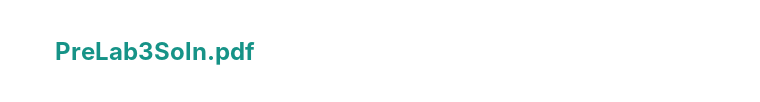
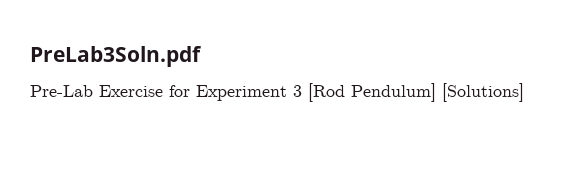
+ Pre-Lab Exercise for Experiment 3 [Rod Pendulum] [Solutions]

